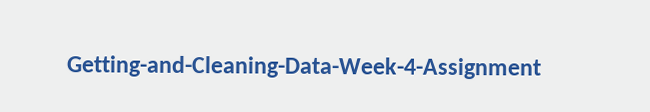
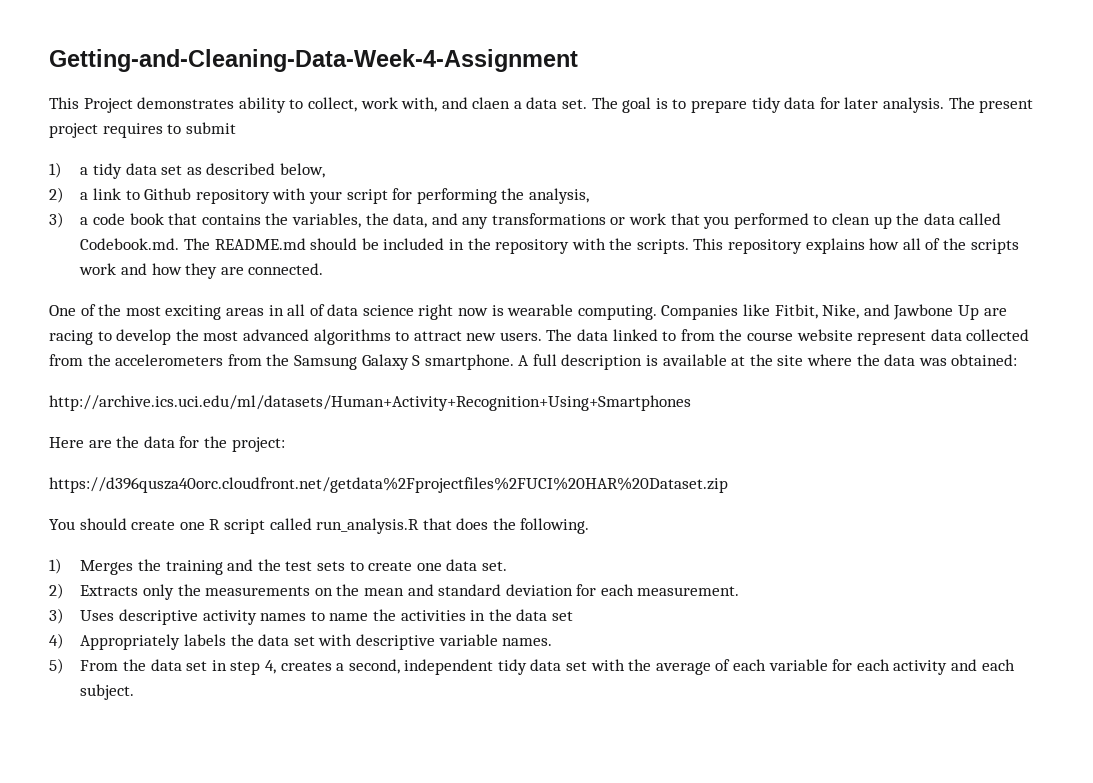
+ This Project demonstrates ability to collect, work with, and claen a data set. The goal is to prepare tidy data for later analysis. The present project requires to submit
+ 1) a tidy data set as described below,
+ 2) a link to Github repository with your script for performing the analysis,
+ 3) a code book that contains the variables, the data, and any transformations or work that you performed to clean up the data called Codebook.md. The README.md should be included in the repository with the scripts. This repository explains how all of the scripts work and how they are connected.
+ One of the most exciting areas in all of data science right now is wearable computing. Companies like Fitbit, Nike, and Jawbone Up are racing to develop the most advanced algorithms to attract new users. The data linked to from the course website represent data collected from the accelerometers from the Samsung Galaxy S smartphone. A full description is available at the site where the data was obtained:
+ http://archive.ics.uci.edu/ml/datasets/Human+Activity+Recognition+Using+Smartphones
+ Here are the data for the project:
+ https://d396qusza40orc.cloudfront.net/getdata%2Fprojectfiles%2FUCI%20HAR%20Dataset.zip
+ You should create one R script called run_analysis.R that does the following.
+ 1) Merges the training and the test sets to create one data set.
+ 2) Extracts only the measurements on the mean and standard deviation for each measurement.
+ 3) Uses descriptive activity names to name the activities in the data set
+ 4) Appropriately labels the data set with descriptive variable names.
+ 5) From the data set in step 4, creates a second, independent tidy data set with the average of each variable for each activity and each subject.

